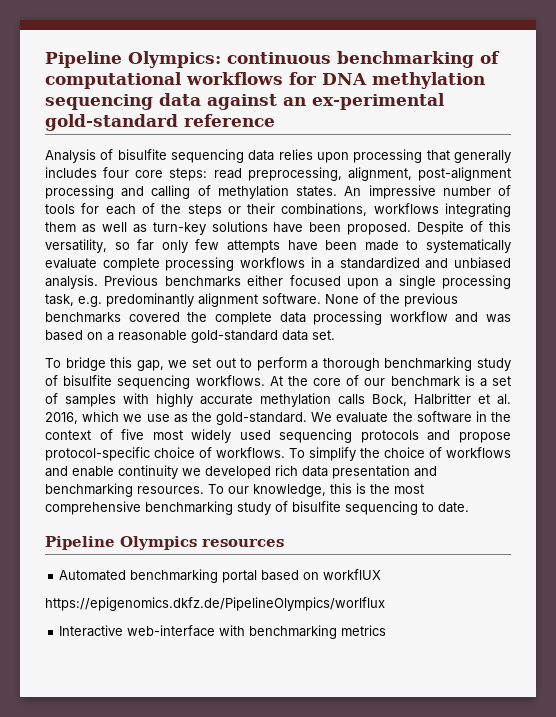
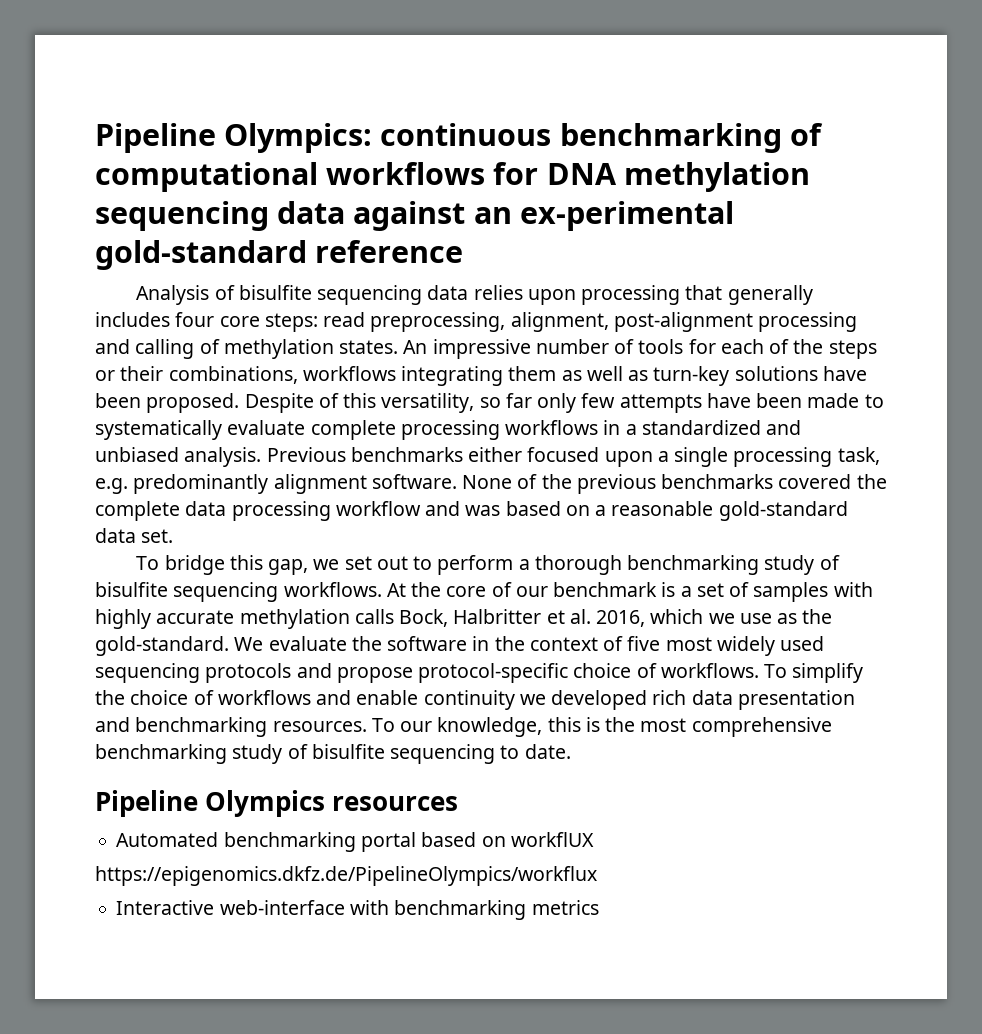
- https://epigenomics.dkfz.de/PipelineOlympics/worlflux
+ https://epigenomics.dkfz.de/PipelineOlympics/workflux

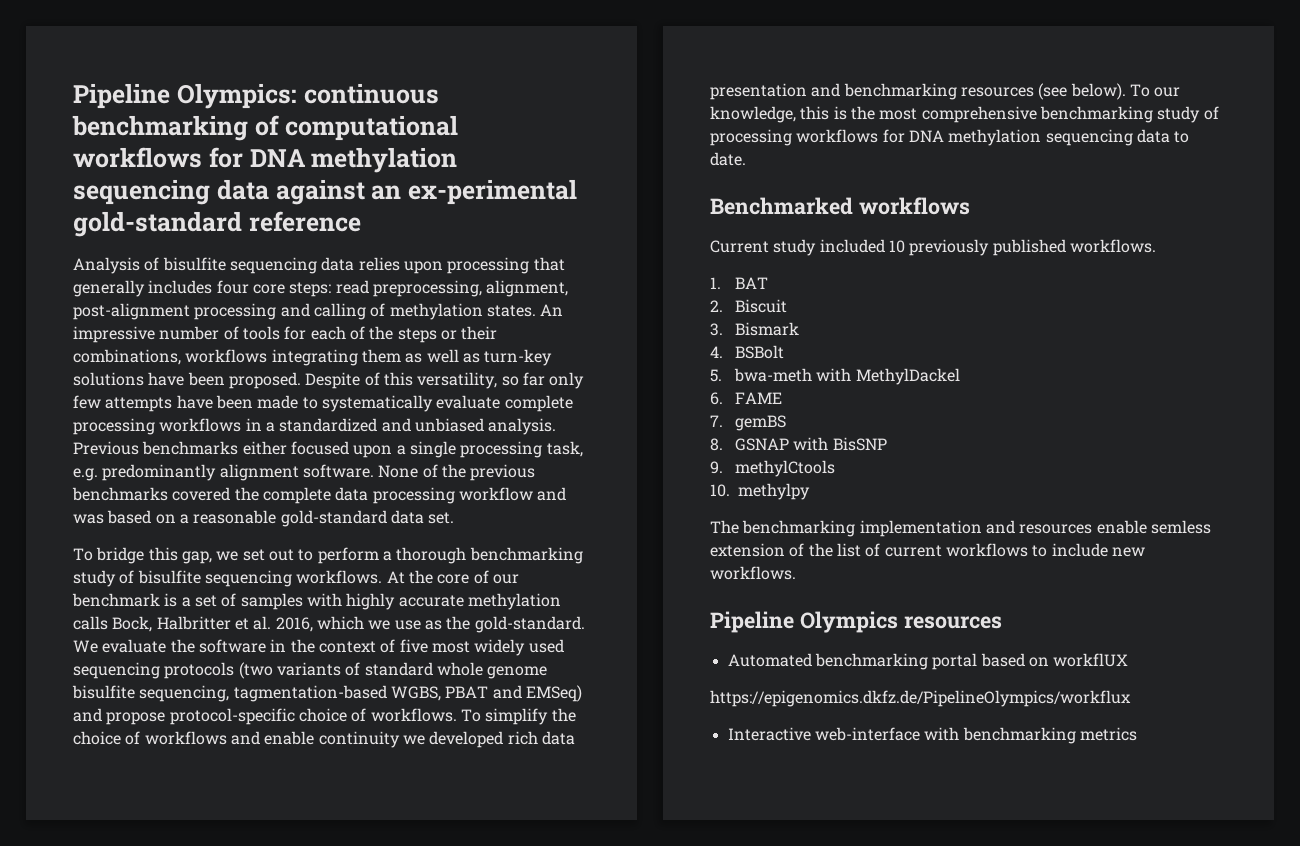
- We evaluate the software in the context of five most widely used sequencing protocols and propose protocol-specific choice of workflows.
+ We evaluate the software in the context of five most widely used sequencing protocols (two variants of standard whole genome bisulfite sequencing, tagmentation-based WGBS, PBAT and EMSeq) and propose protocol-specific choice of workflows.
- To simplify the choice of workflows and enable continuity we developed rich data presentation and benchmarking resources.
+ To simplify the choice of workflows and enable continuity we developed rich data presentation and benchmarking resources (see below).
- To our knowledge, this is the most comprehensive benchmarking study of bisulfite sequencing to date.
+ To our knowledge, this is the most comprehensive benchmarking study of processing workflows for DNA methylation sequencing data to date.
+ Benchmarked workflows
+ Current study included 10 previously published workflows.
+ 1. BAT
+ 2. Biscuit
+ 3. Bismark
+ 4. BSBolt
+ 5. bwa-meth with MethylDackel
+ 6. FAME
+ 7. gemBS
+ 8. GSNAP with BisSNP
+ 9. methylCtools
+ 10. methylpy
+ The benchmarking implementation and resources enable semless extension of the list of current workflows to include new workflows.

